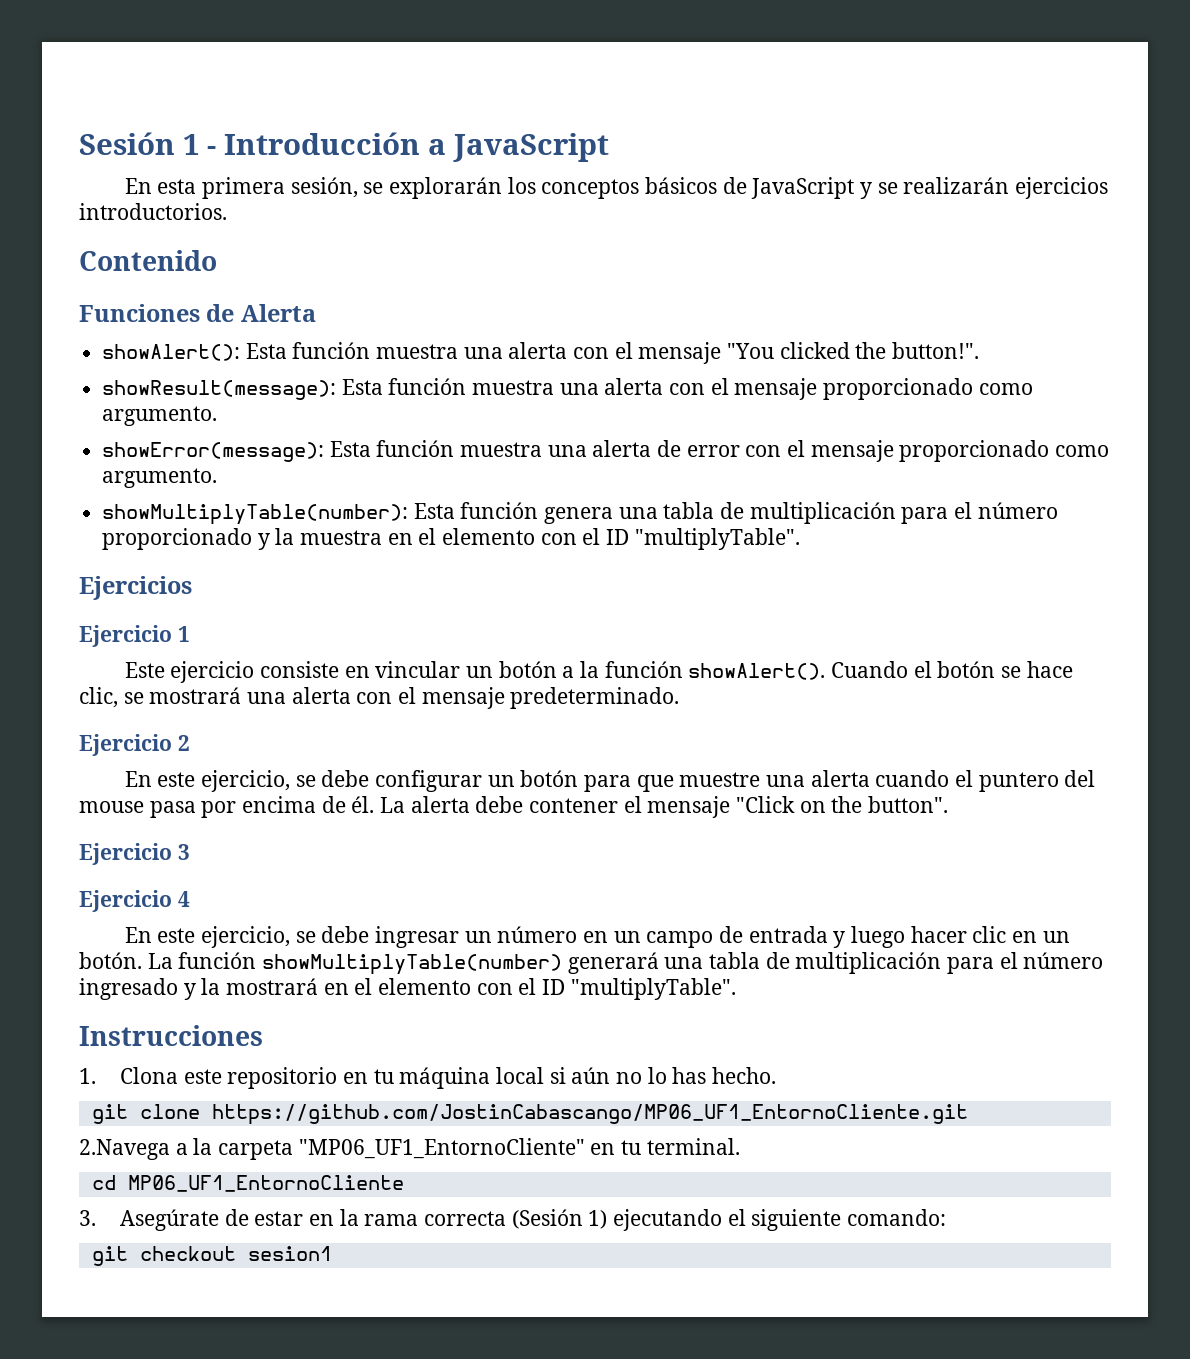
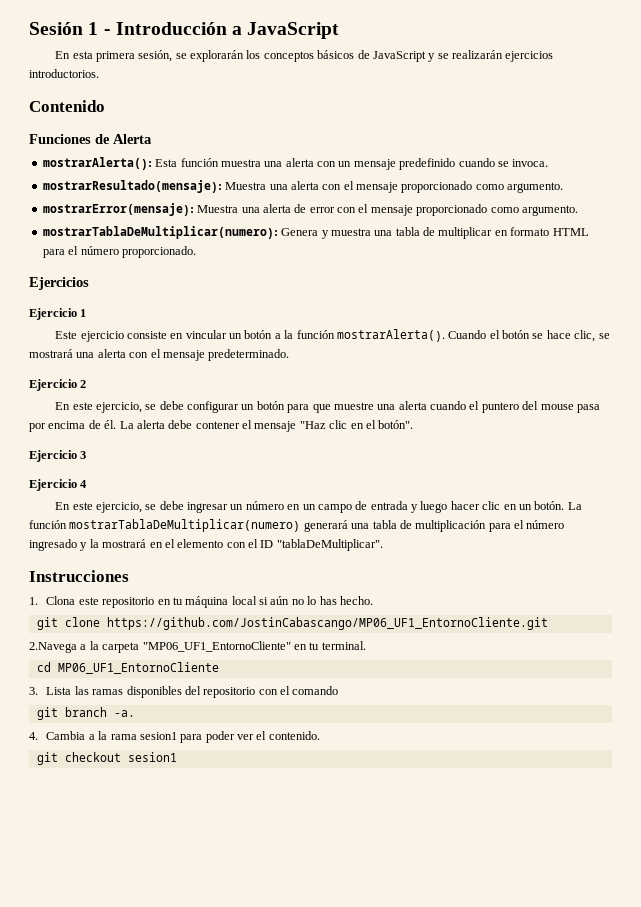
- showAlert(): Esta función muestra una alerta con el mensaje "You clicked the button!".
- showResult(message): Esta función muestra una alerta con el mensaje proporcionado como argumento.
+ mostrarAlerta(): Esta función muestra una alerta con un mensaje predefinido cuando se invoca.
+ mostrarResultado(mensaje): Muestra una alerta con el mensaje proporcionado como argumento.
- showError(message): Esta función muestra una alerta de error con el mensaje proporcionado como argumento.
+ mostrarError(mensaje): Muestra una alerta de error con el mensaje proporcionado como argumento.
- showMultiplyTable(number): Esta función genera una tabla de multiplicación para el número proporcionado y la muestra en el elemento con el ID "multiplyTable".
+ mostrarTablaDeMultiplicar(numero): Genera y muestra una tabla de multiplicar en formato HTML para el número proporcionado.
- Este ejercicio consiste en vincular un botón a la función showAlert().
+ Este ejercicio consiste en vincular un botón a la función mostrarAlerta().
- La alerta debe contener el mensaje "Click on the button".
+ La alerta debe contener el mensaje "Haz clic en el botón".
- La función showMultiplyTable(number) generará una tabla de multiplicación para el número ingresado y la mostrará en el elemento con el ID "multiplyTable".
+ La función mostrarTablaDeMultiplicar(numero) generará una tabla de multiplicación para el número ingresado y la mostrará en el elemento con el ID "tablaDeMultiplicar".
- 3. Asegúrate de estar en la rama correcta (Sesión 1) ejecutando el siguiente comando:
+ 3. Lista las ramas disponibles del repositorio con el comando
+ git branch -a.
+ 4. Cambia a la rama sesion1 para poder ver el contenido.

